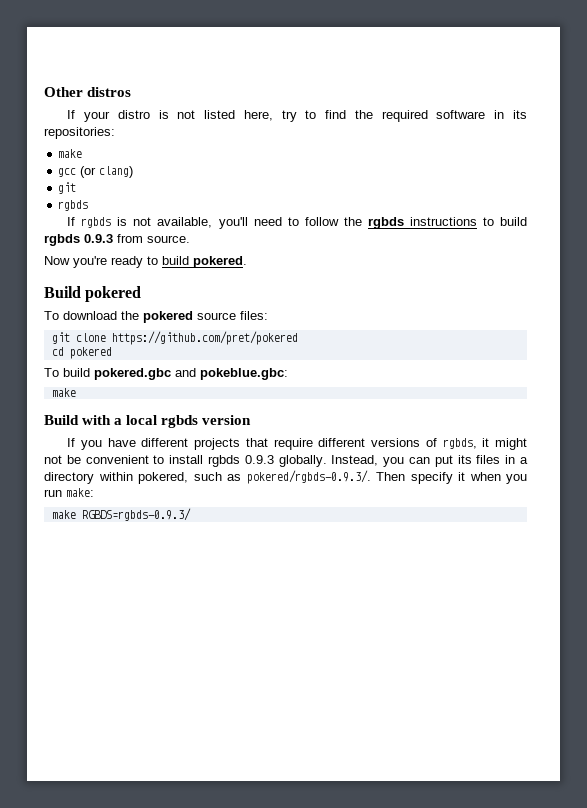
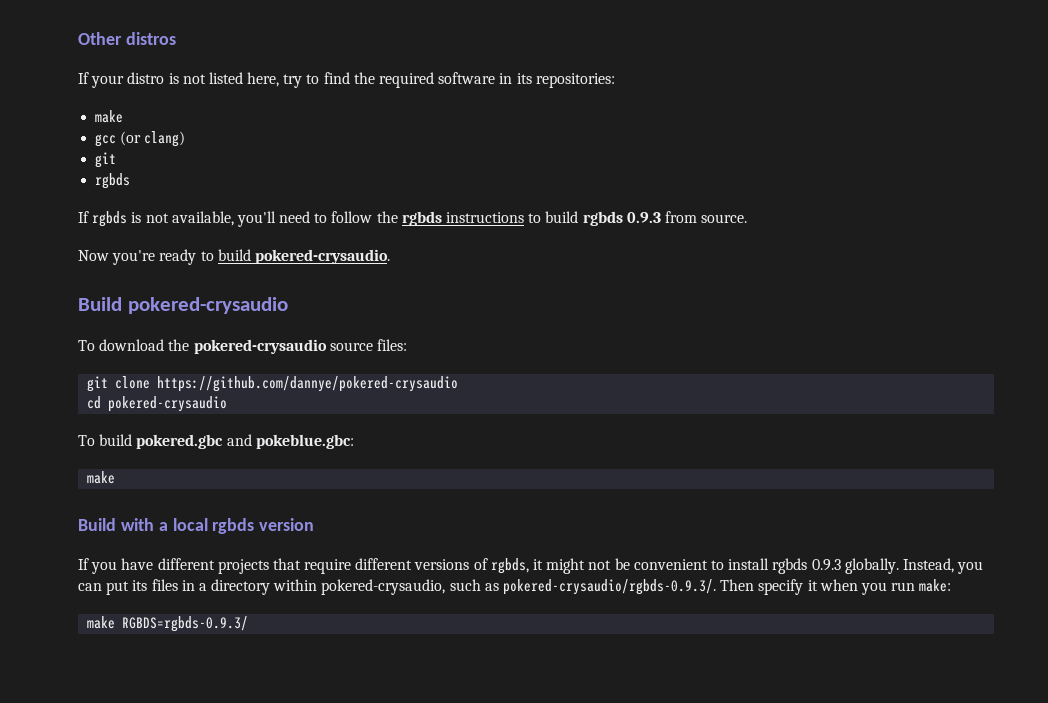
- Now you're ready to build pokered.
- Build pokered
+ Now you're ready to build pokered-crysaudio.
+ Build pokered-crysaudio
- To download the pokered source files:
+ To download the pokered-crysaudio source files:
- git clone https://github.com/pret/pokered
+ git clone https://github.com/dannye/pokered-crysaudio
- cd pokered
+ cd pokered-crysaudio
- Instead, you can put its files in a directory within pokered, such as pokered/rgbds-0.9.3/. Then specify it when you run make:
+ Instead, you can put its files in a directory within pokered-crysaudio, such as pokered-crysaudio/rgbds-0.9.3/. Then specify it when you run make:

